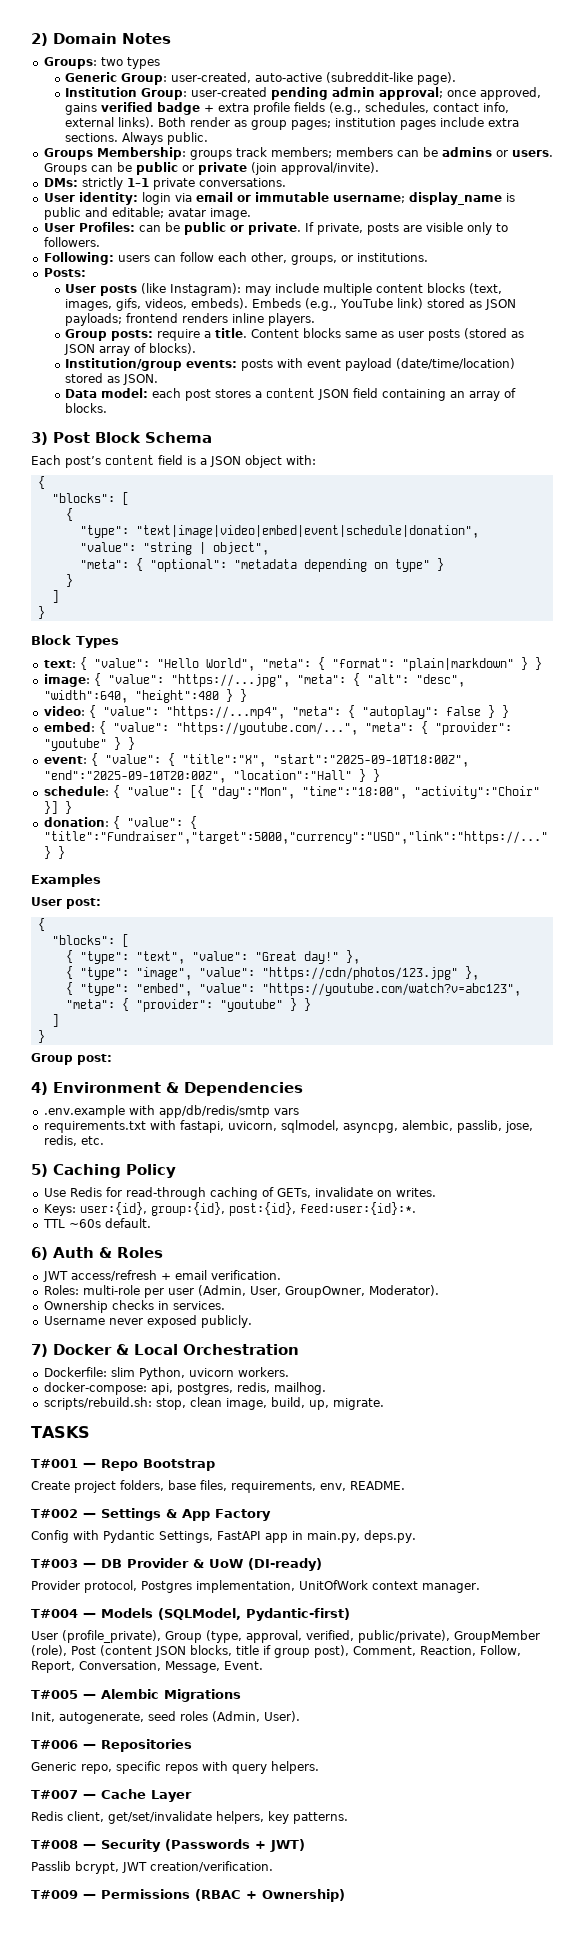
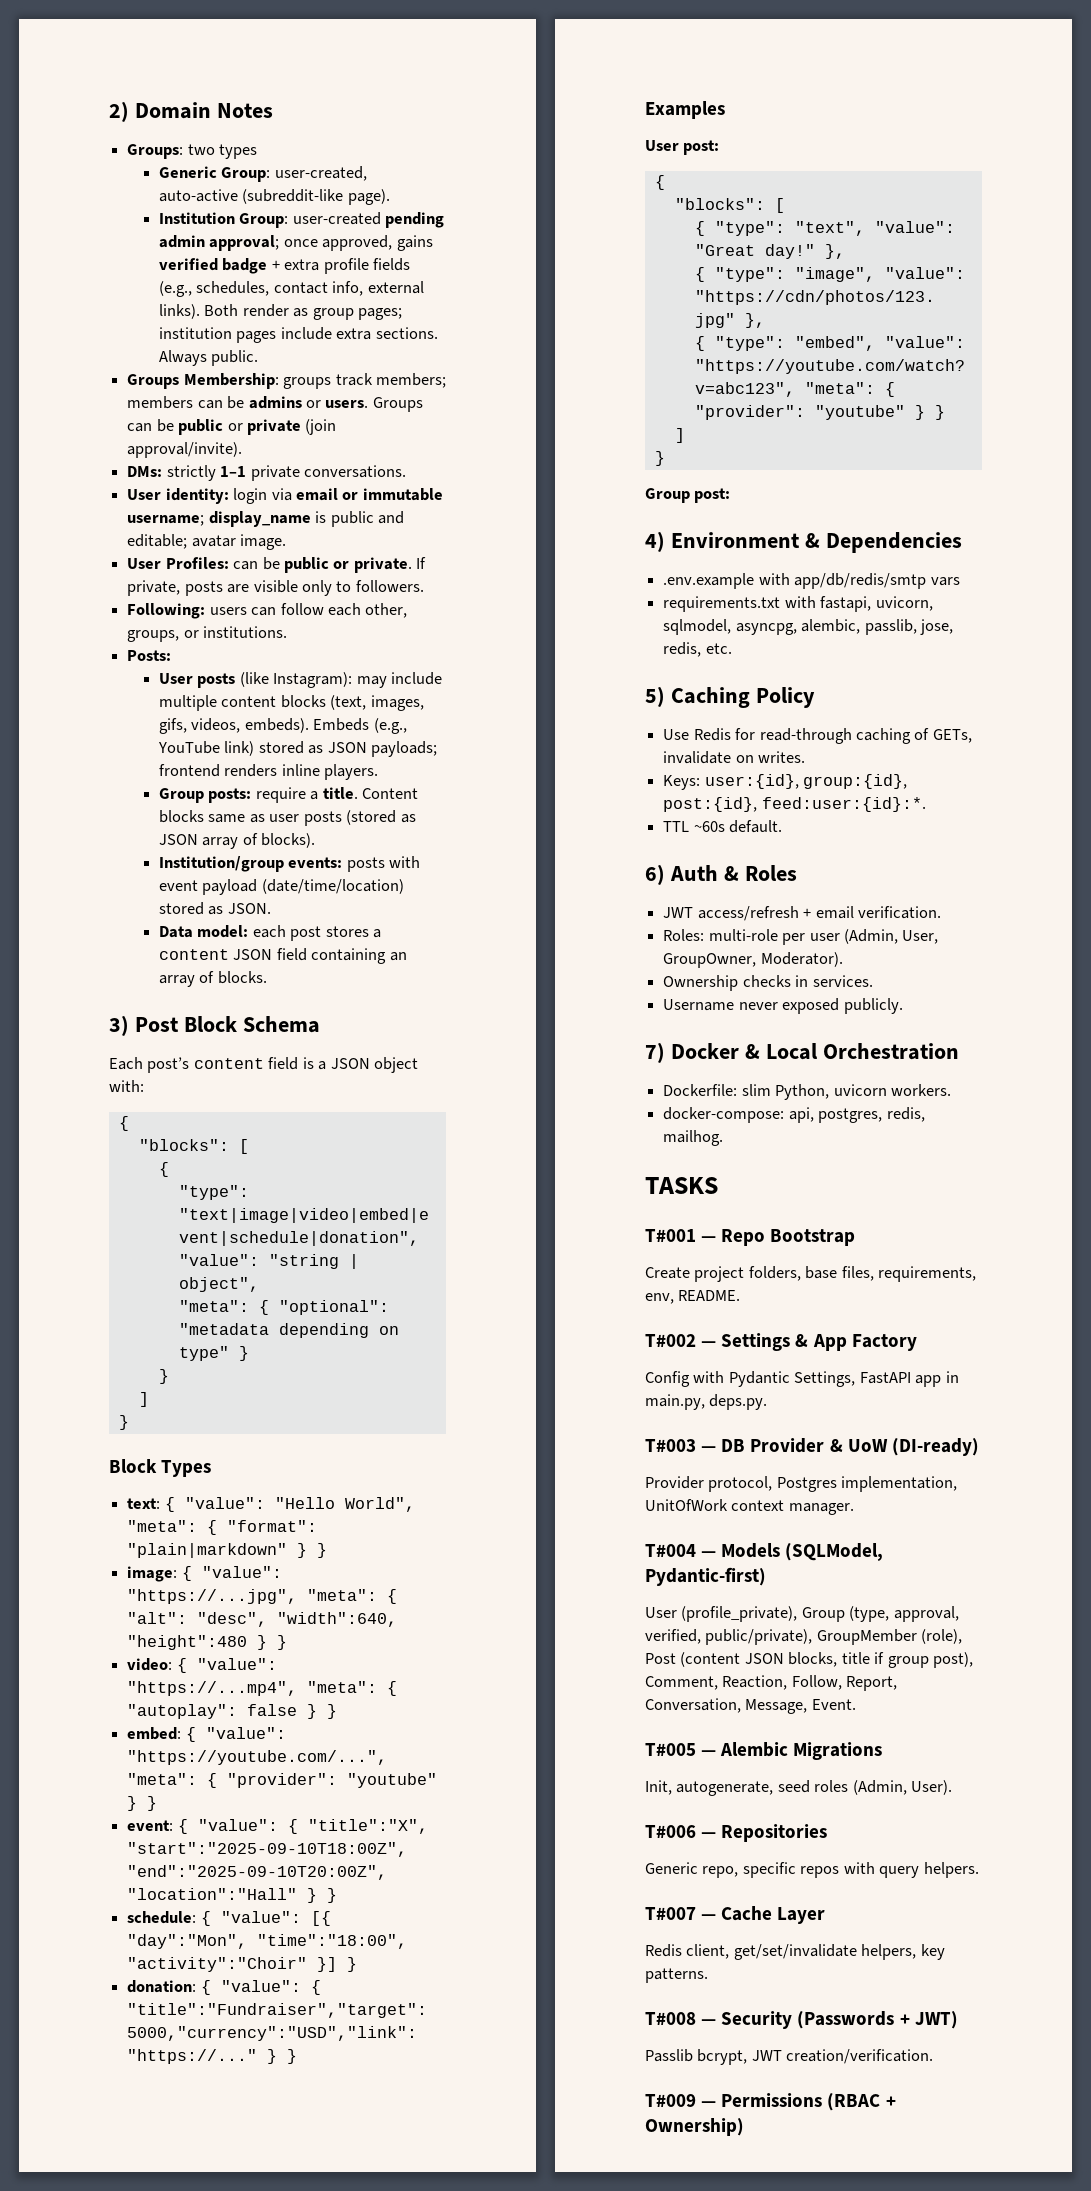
- scripts/rebuild.sh: stop, clean image, build, up, migrate.

